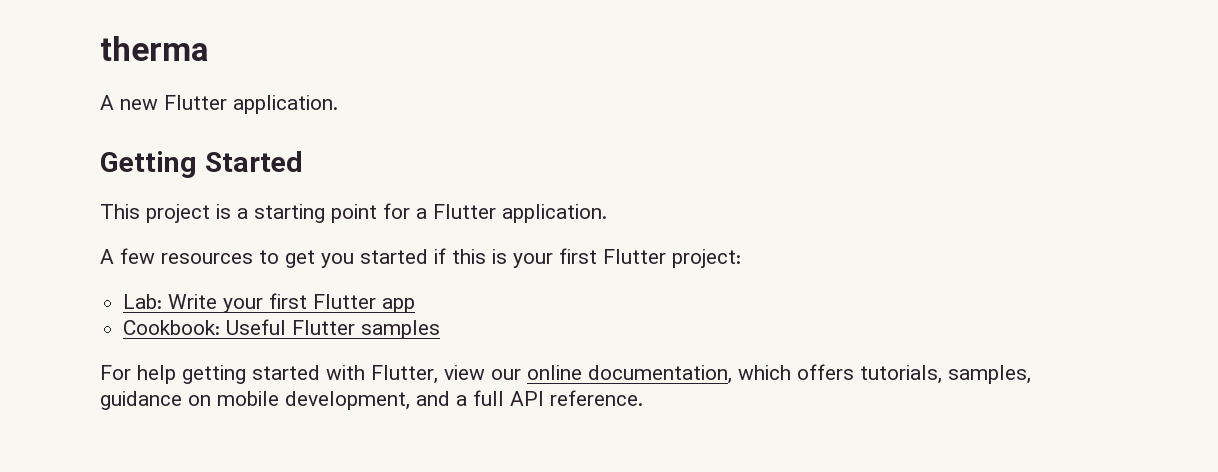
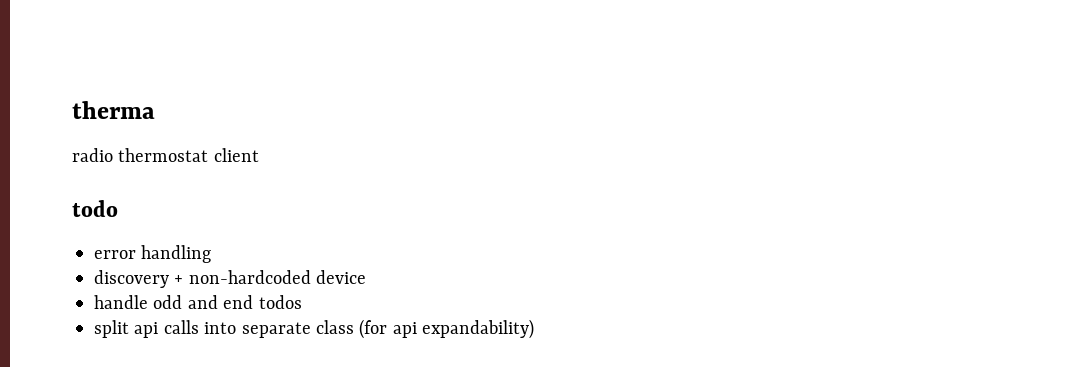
- A new Flutter application.
- Getting Started
- This project is a starting point for a Flutter application.
- A few resources to get you started if this is your first Flutter project:
- Lab: Write your first Flutter app
- Cookbook: Useful Flutter samples
- For help getting started with Flutter, view our online documentation, which offers tutorials, samples, guidance on mobile development, and a full API reference.
+ radio thermostat client
+ todo
+ error handling
+ discovery + non-hardcoded device
+ handle odd and end todos
+ split api calls into separate class (for api expandability)

